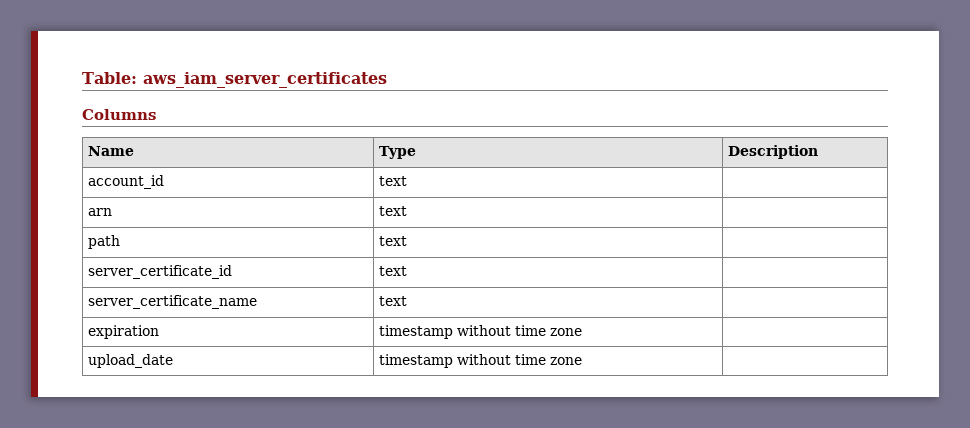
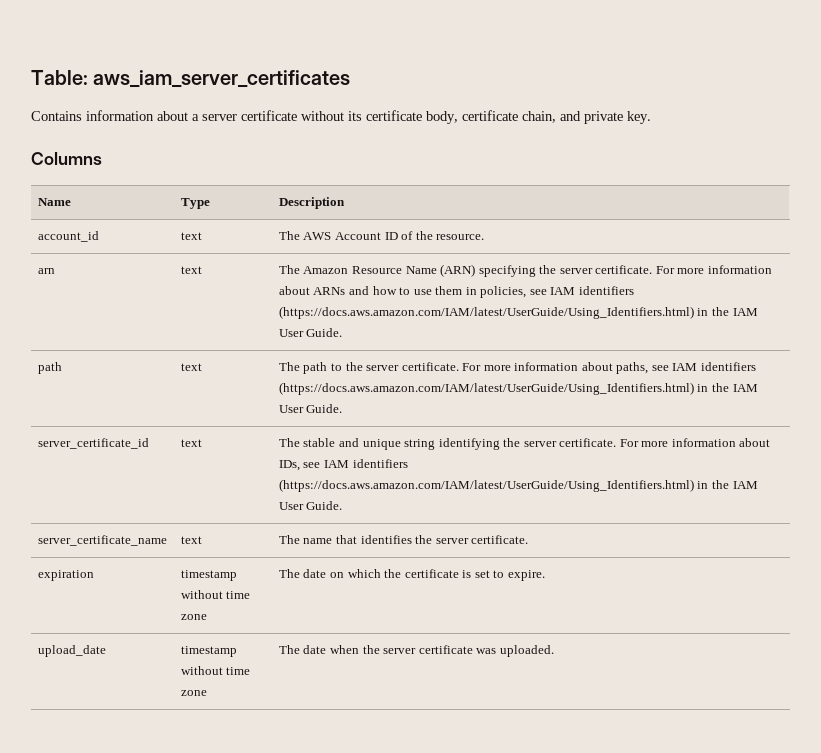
+ Contains information about a server certificate without its certificate body, certificate chain, and private key.
- account_id | text |
- arn | text |
- path | text |
- server_certificate_id | text |
- server_certificate_name | text |
+ account_id | text | The AWS Account ID of the resource.
+ arn | text | The Amazon Resource Name (ARN) specifying the server certificate. For more information about ARNs and how to use them in policies, see IAM identifiers (https://docs.aws.amazon.com/IAM/latest/UserGuide/Using_Identifiers.html) in the IAM User Guide.
+ path | text | The path to the server certificate. For more information about paths, see IAM identifiers (https://docs.aws.amazon.com/IAM/latest/UserGuide/Using_Identifiers.html) in the IAM User Guide.
+ server_certificate_id | text | The stable and unique string identifying the server certificate. For more information about IDs, see IAM identifiers (https://docs.aws.amazon.com/IAM/latest/UserGuide/Using_Identifiers.html) in the IAM User Guide.
+ server_certificate_name | text | The name that identifies the server certificate.
- expiration | timestamp without time zone |
+ expiration | timestamp without time zone | The date on which the certificate is set to expire.
- upload_date | timestamp without time zone |
+ upload_date | timestamp without time zone | The date when the server certificate was uploaded.

